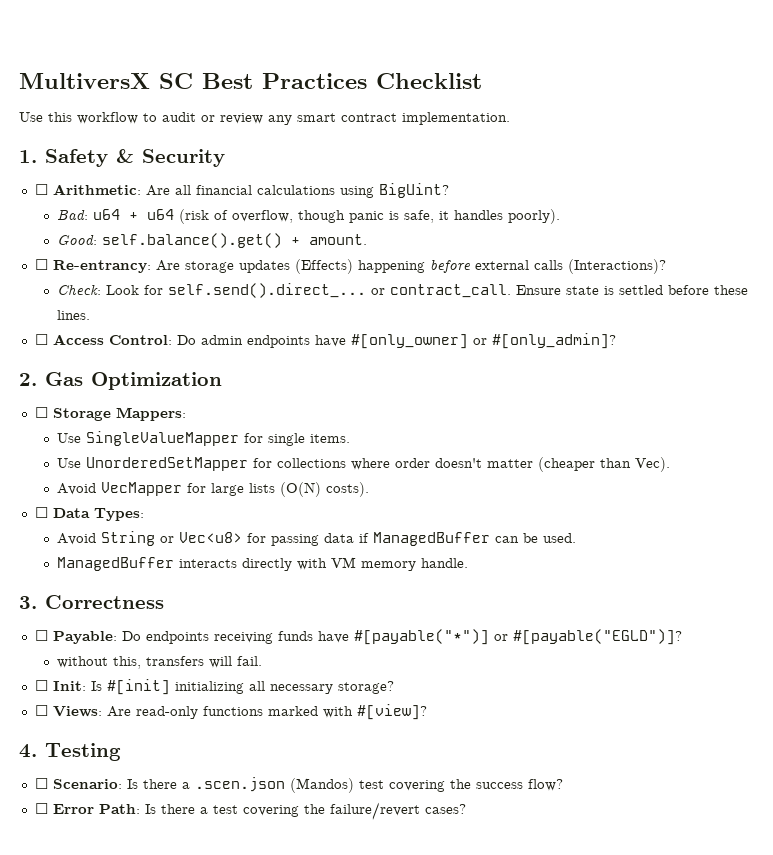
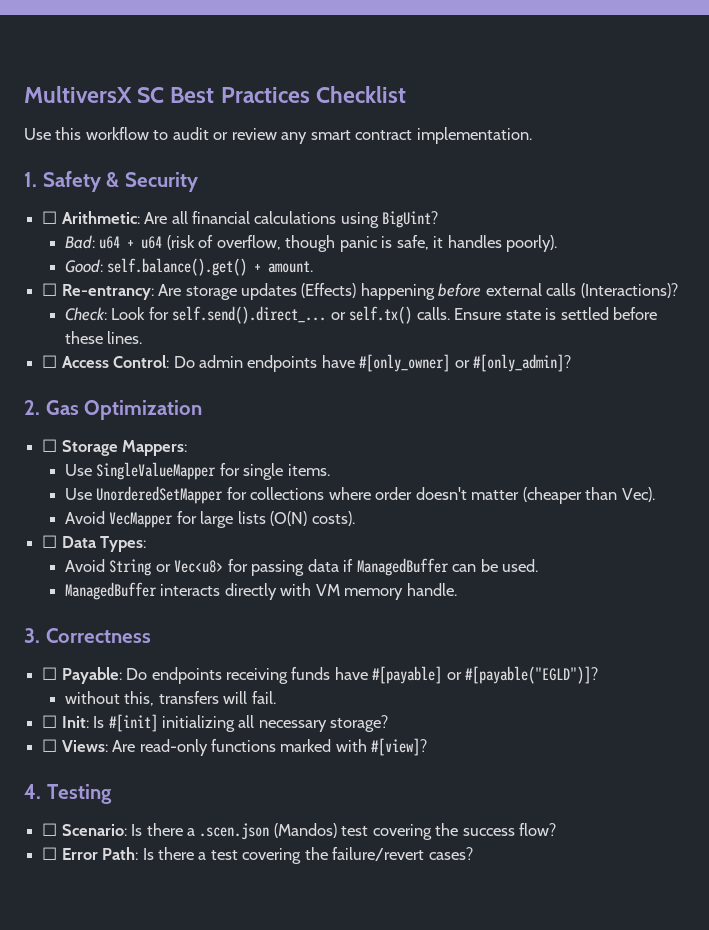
- Check: Look for self.send().direct_... or contract_call.
+ Check: Look for self.send().direct_... or self.tx() calls.
- ☐ Payable: Do endpoints receiving funds have #[payable("*")] or #[payable("EGLD")]?
+ ☐ Payable: Do endpoints receiving funds have #[payable] or #[payable("EGLD")]?

